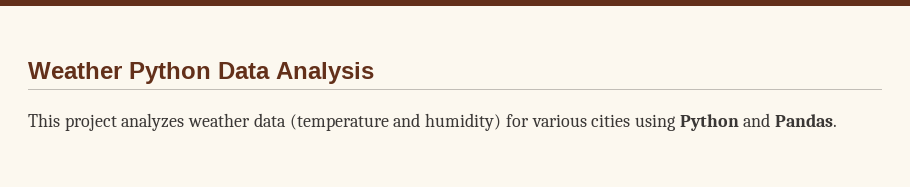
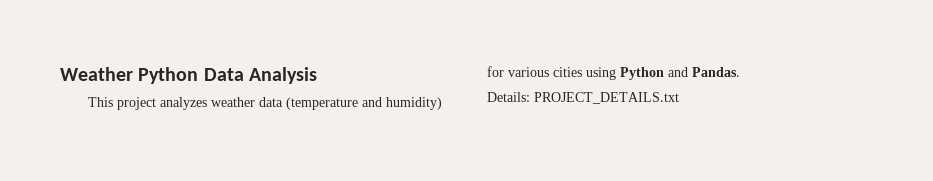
+ Details: PROJECT_DETAILS.txt

